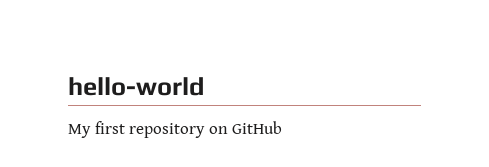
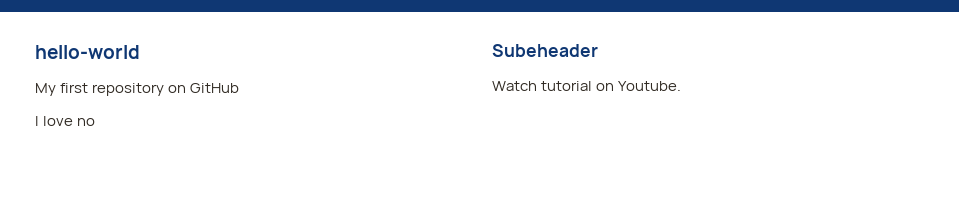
+ I love no
+ Subeheader
+ Watch tutorial on Youtube.

